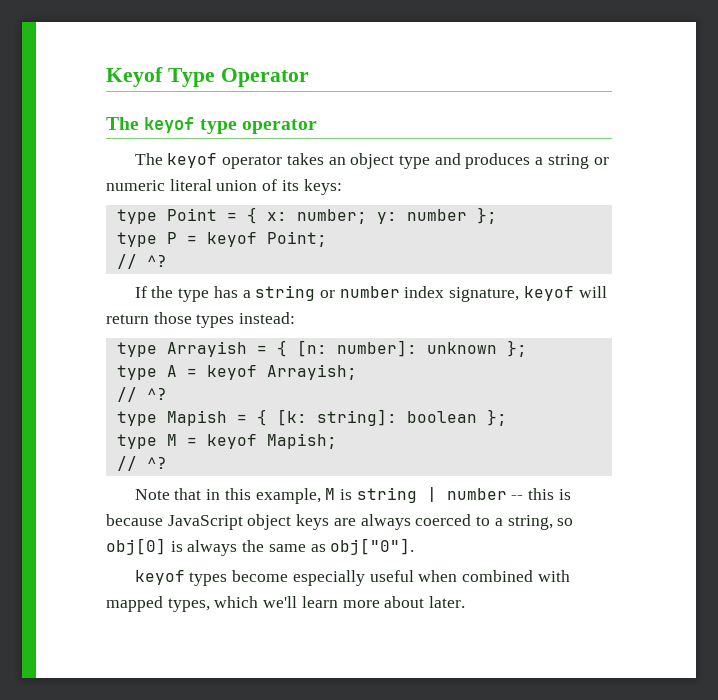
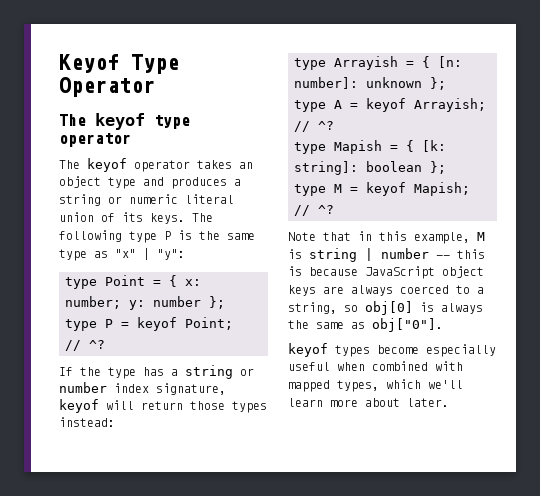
- The keyof operator takes an object type and produces a string or numeric literal union of its keys:
+ The keyof operator takes an object type and produces a string or numeric literal union of its keys. The following type P is the same type as "x" | "y":

